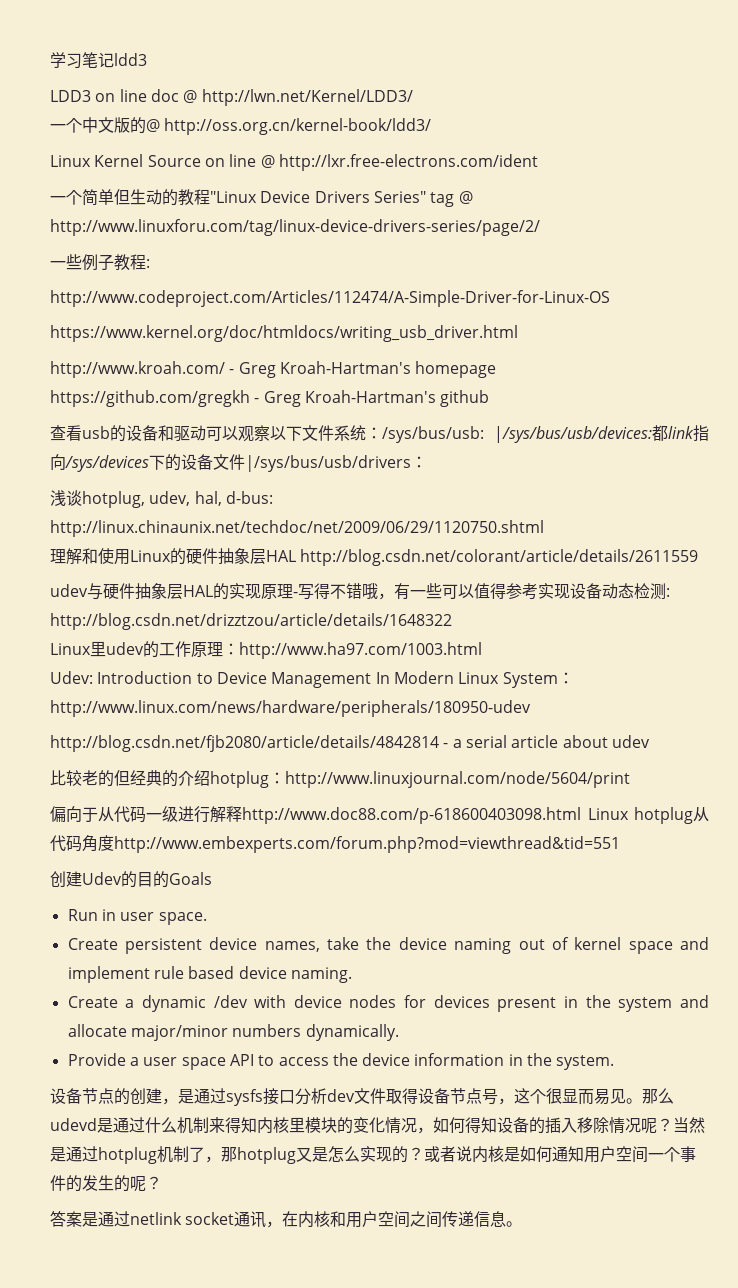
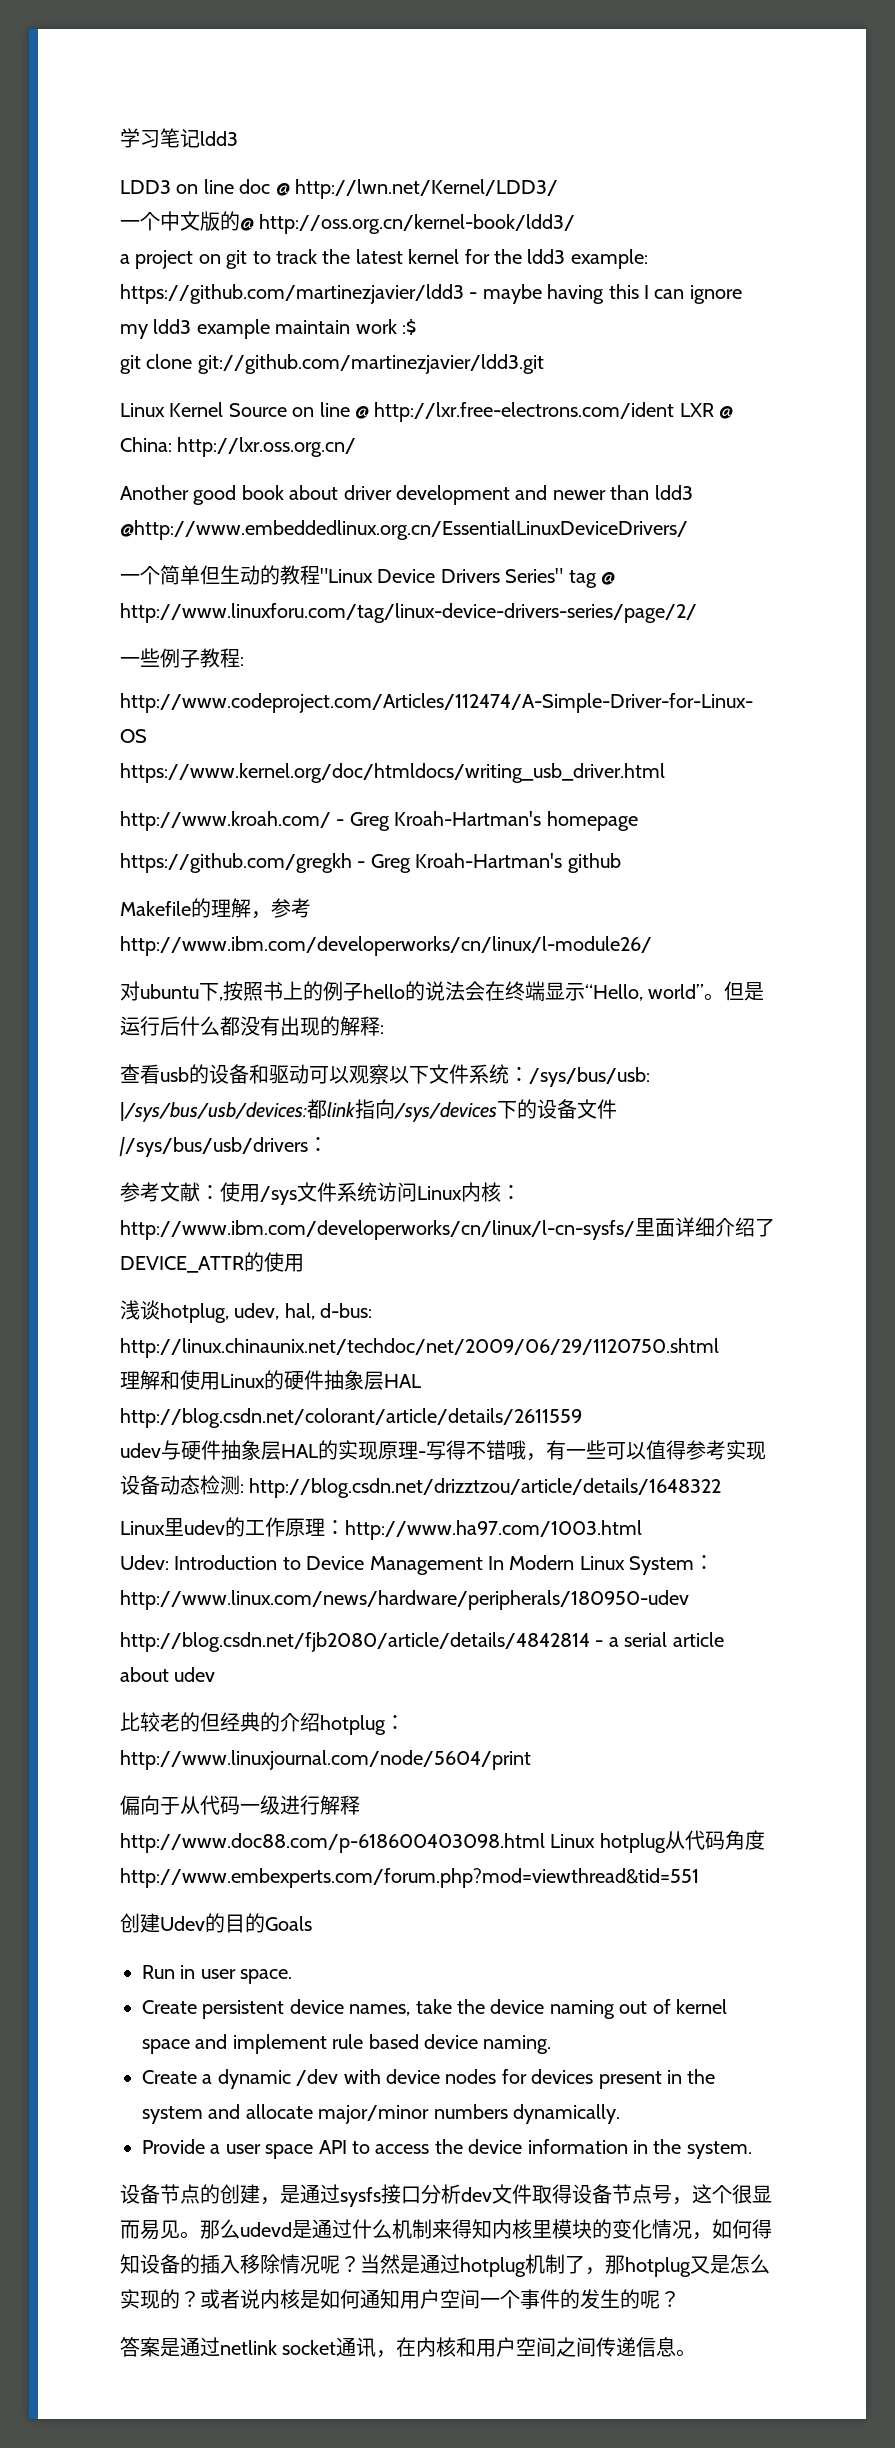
+ a project on git to track the latest kernel for the ldd3 example: https://github.com/martinezjavier/ldd3 - maybe having this I can ignore my ldd3 example maintain work :$
+ git clone git://github.com/martinezjavier/ldd3.git
- Linux Kernel Source on line @ http://lxr.free-electrons.com/ident
+ Linux Kernel Source on line @ http://lxr.free-electrons.com/ident LXR @ China: http://lxr.oss.org.cn/
+ Another good book about driver development and newer than ldd3 @http://www.embeddedlinux.org.cn/EssentialLinuxDeviceDrivers/
+ Makefile的理解，参考http://www.ibm.com/developerworks/cn/linux/l-module26/
+ 对ubuntu下,按照书上的例子hello的说法会在终端显示“Hello, world”。但是运行后什么都没有出现的解释:
+ 参考文献：使用/sys文件系统访问Linux内核：http://www.ibm.com/developerworks/cn/linux/l-cn-sysfs/里面详细介绍了DEVICE_ATTR的使用

